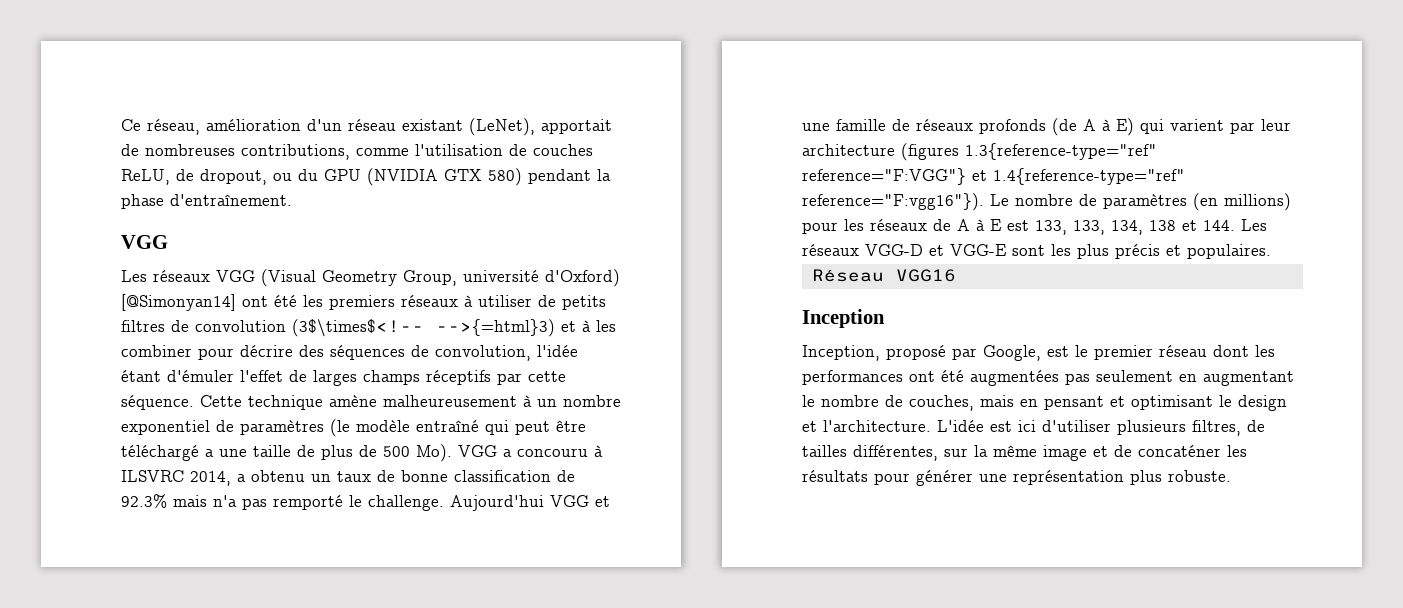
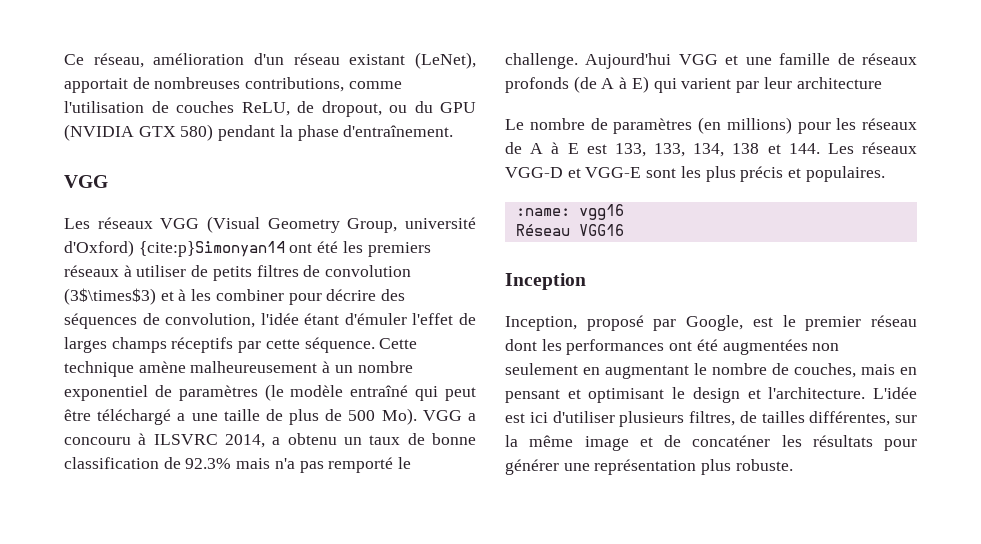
- Les réseaux VGG (Visual Geometry Group, université d'Oxford) [@Simonyan14] ont été les premiers réseaux à utiliser de petits filtres de convolution (3$\times$<!-- -->{=html}3) et à les combiner pour décrire des séquences de convolution, l'idée étant d'émuler l'effet de larges champs réceptifs par cette séquence.
+ Les réseaux VGG (Visual Geometry Group, université d'Oxford) {cite:p}Simonyan14 ont été les premiers réseaux à utiliser de petits filtres de convolution (3$\times$3) et à les combiner pour décrire des séquences de convolution, l'idée étant d'émuler l'effet de larges champs réceptifs par cette séquence.
- Aujourd'hui VGG et une famille de réseaux profonds (de A à E) qui varient par leur architecture (figures 1.3{reference-type="ref" reference="F:VGG"} et 1.4{reference-type="ref" reference="F:vgg16"}). Le nombre de paramètres (en millions) pour les réseaux de A à E est 133, 133, 134, 138 et 144. Les réseaux VGG-D et VGG-E sont les plus précis et populaires.
+ Aujourd'hui VGG et une famille de réseaux profonds (de A à E) qui varient par leur architecture
+ Le nombre de paramètres (en millions) pour les réseaux de A à E est 133, 133, 134, 138 et 144. Les réseaux VGG-D et VGG-E sont les plus précis et populaires.
+ :name: vgg16
- Inception, proposé par Google, est le premier réseau dont les performances ont été augmentées pas seulement en augmentant le nombre de couches, mais en pensant et optimisant le design et l'architecture.
+ Inception, proposé par Google, est le premier réseau dont les performances ont été augmentées non seulement en augmentant le nombre de couches, mais en pensant et optimisant le design et l'architecture.

